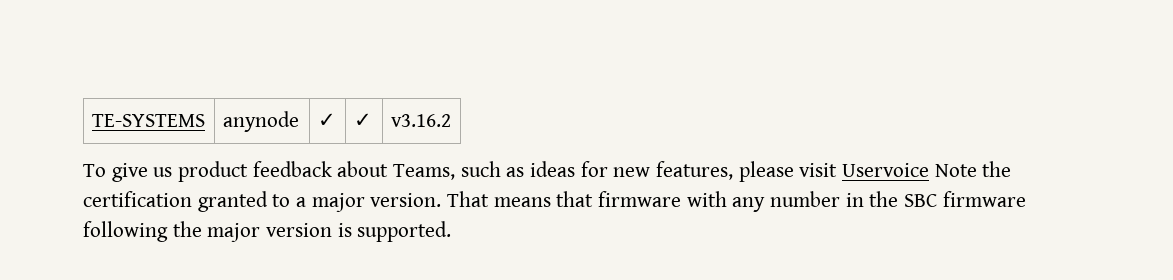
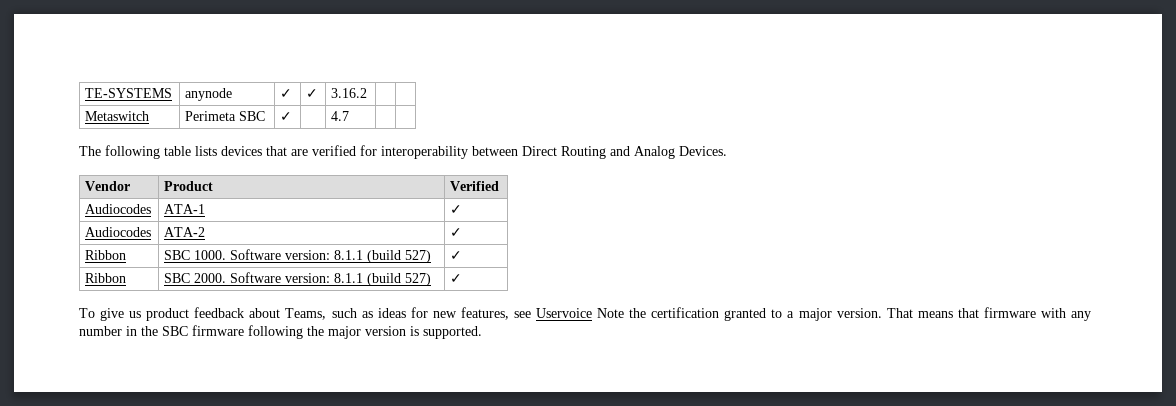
- TE-SYSTEMS | anynode | ✓ | ✓ | v3.16.2
+ TE-SYSTEMS | anynode | ✓ | ✓ | 3.16.2 | |
+ Metaswitch | Perimeta SBC | ✓ | | 4.7 | |
+ The following table lists devices that are verified for interoperability between Direct Routing and Analog Devices.
+ Vendor | Product | Verified
+ Audiocodes | ATA-1 | ✓
+ Audiocodes | ATA-2 | ✓
+ Ribbon | SBC 1000. Software version: 8.1.1 (build 527) | ✓
+ Ribbon | SBC 2000. Software version: 8.1.1 (build 527) | ✓
- To give us product feedback about Teams, such as ideas for new features, please visit Uservoice Note the certification granted to a major version.
+ To give us product feedback about Teams, such as ideas for new features, see Uservoice Note the certification granted to a major version.

